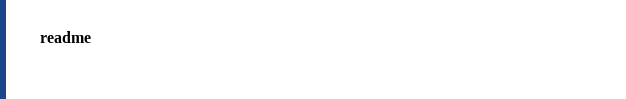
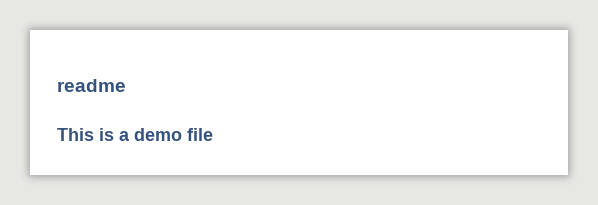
+ This is a demo file

